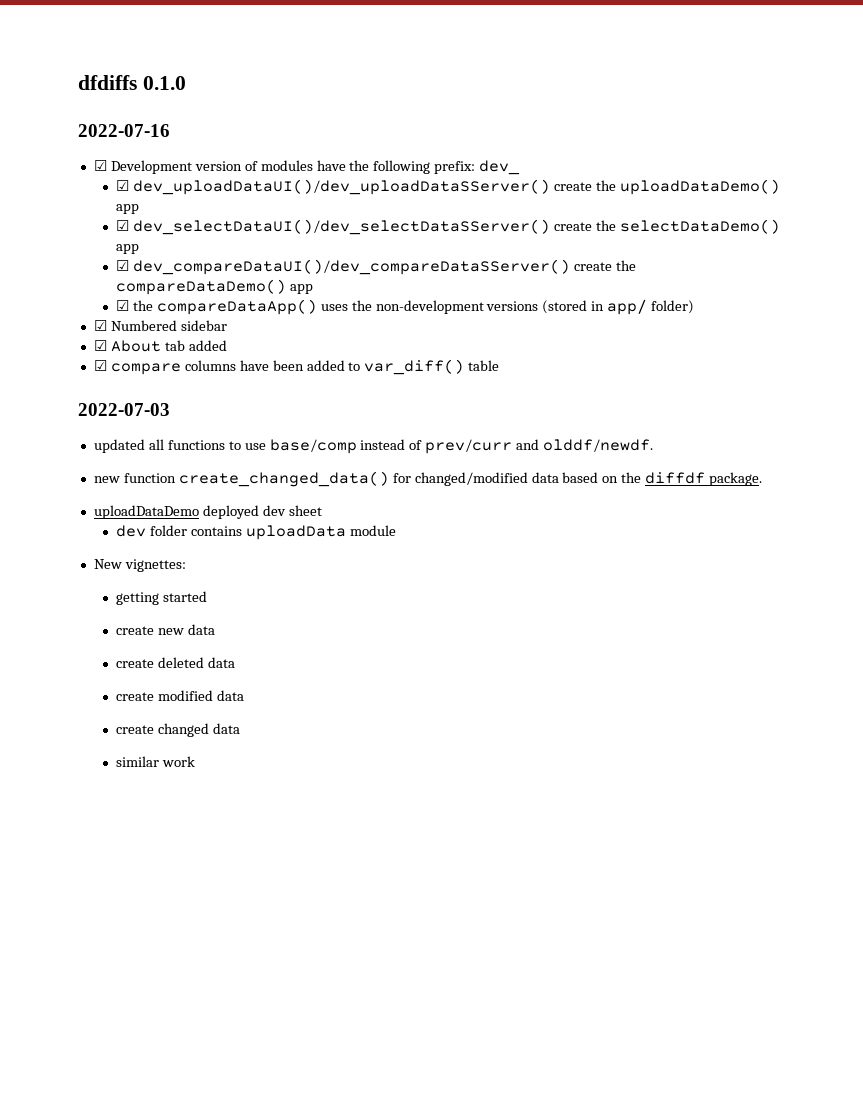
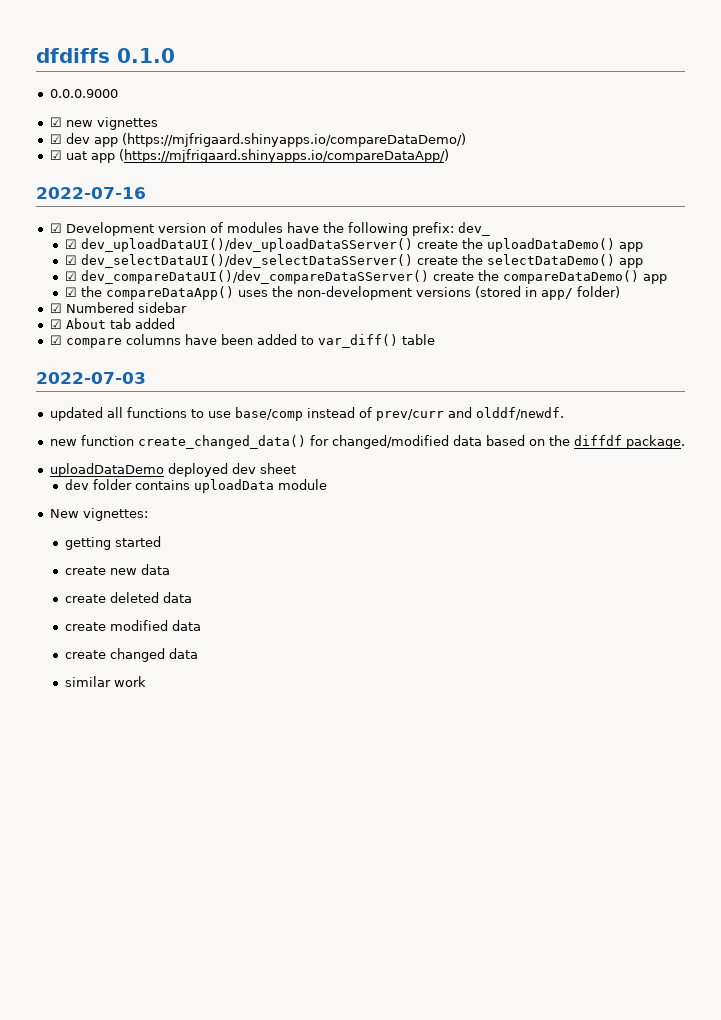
+ 0.0.0.9000
+ ☑ new vignettes
+ ☑ dev app (https://mjfrigaard.shinyapps.io/compareDataDemo/)
+ ☑ uat app (https://mjfrigaard.shinyapps.io/compareDataApp/)

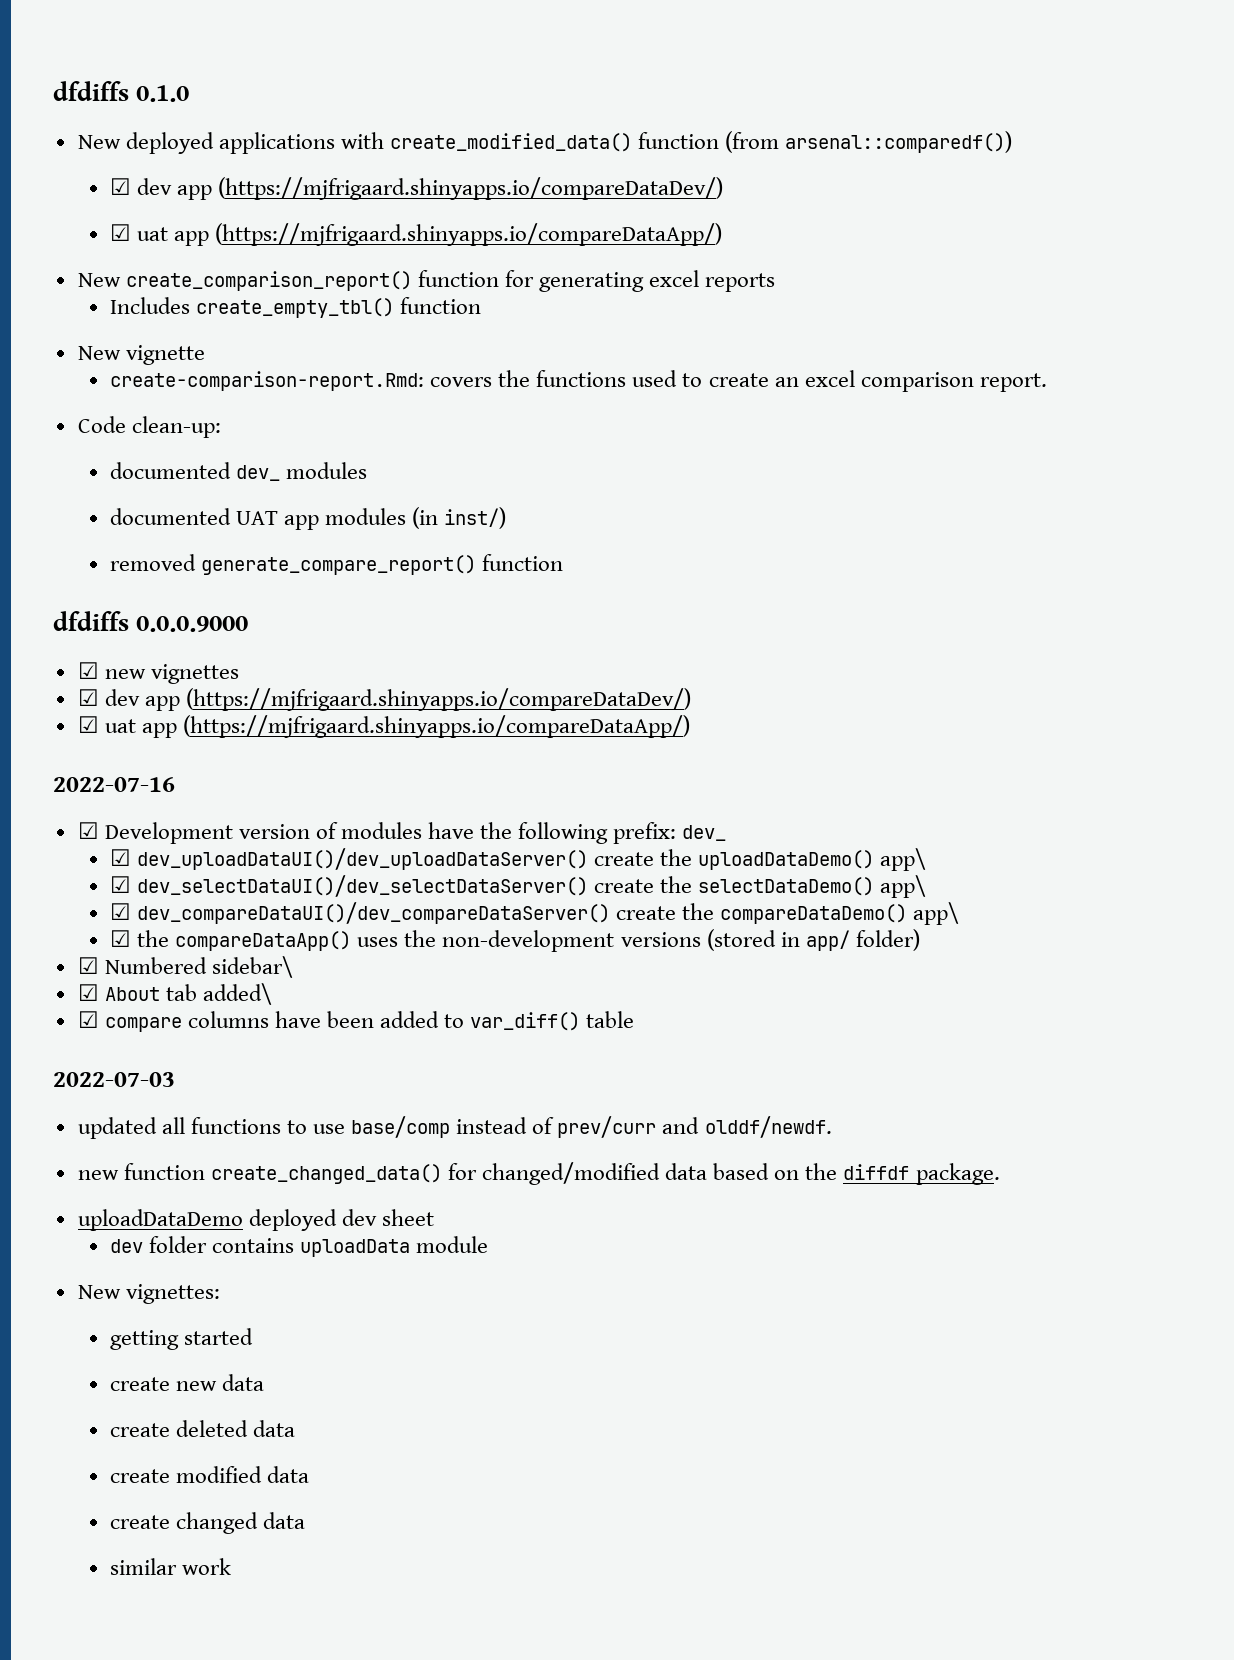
- 0.0.0.9000
+ New deployed applications with create_modified_data() function (from arsenal::comparedf())
+ ☑ dev app (https://mjfrigaard.shinyapps.io/compareDataDev/)
+ ☑ uat app (https://mjfrigaard.shinyapps.io/compareDataApp/)
+ New create_comparison_report() function for generating excel reports
+ Includes create_empty_tbl() function
+ New vignette
+ create-comparison-report.Rmd: covers the functions used to create an excel comparison report.
+ Code clean-up:
+ documented dev_ modules
+ documented UAT app modules (in inst/)
+ removed generate_compare_report() function
+ dfdiffs 0.0.0.9000
  ☑ new vignettes
- ☑ dev app (https://mjfrigaard.shinyapps.io/compareDataDemo/)
+ ☑ dev app (https://mjfrigaard.shinyapps.io/compareDataDev/)
- ☑ dev_uploadDataUI()/dev_uploadDataSServer() create the uploadDataDemo() app
- ☑ dev_selectDataUI()/dev_selectDataSServer() create the selectDataDemo() app
- ☑ dev_compareDataUI()/dev_compareDataSServer() create the compareDataDemo() app
+ ☑ dev_uploadDataUI()/dev_uploadDataServer() create the uploadDataDemo() app\
+ ☑ dev_selectDataUI()/dev_selectDataServer() create the selectDataDemo() app\
+ ☑ dev_compareDataUI()/dev_compareDataServer() create the compareDataDemo() app\
- ☑ Numbered sidebar
+ ☑ Numbered sidebar\
- ☑ About tab added
+ ☑ About tab added\

